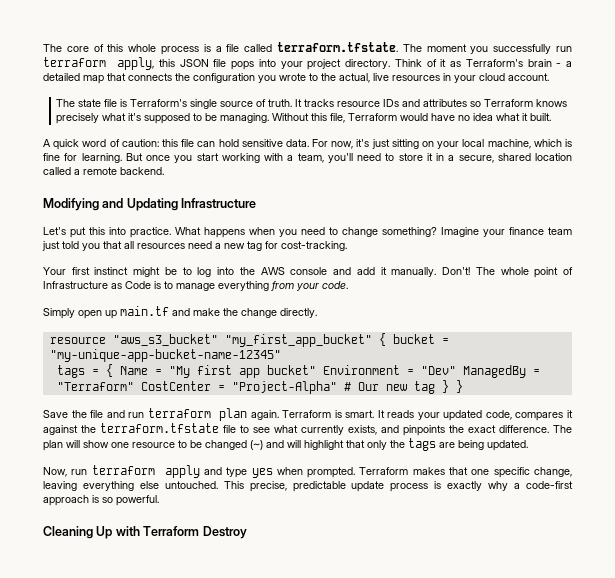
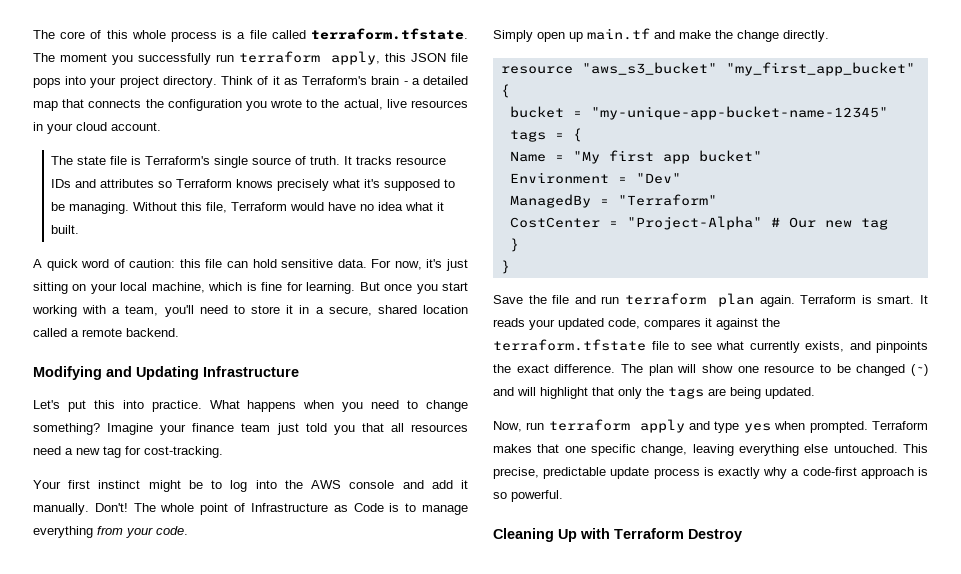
- resource "aws_s3_bucket" "my_first_app_bucket" { bucket = "my-unique-app-bucket-name-12345"
+ resource "aws_s3_bucket" "my_first_app_bucket" {
+ bucket = "my-unique-app-bucket-name-12345"
- tags = { Name = "My first app bucket" Environment = "Dev" ManagedBy = "Terraform" CostCenter = "Project-Alpha" # Our new tag } }
+ tags = {
+ Name = "My first app bucket"
+ Environment = "Dev"
+ ManagedBy = "Terraform"
+ CostCenter = "Project-Alpha" # Our new tag
+ }
+ }

